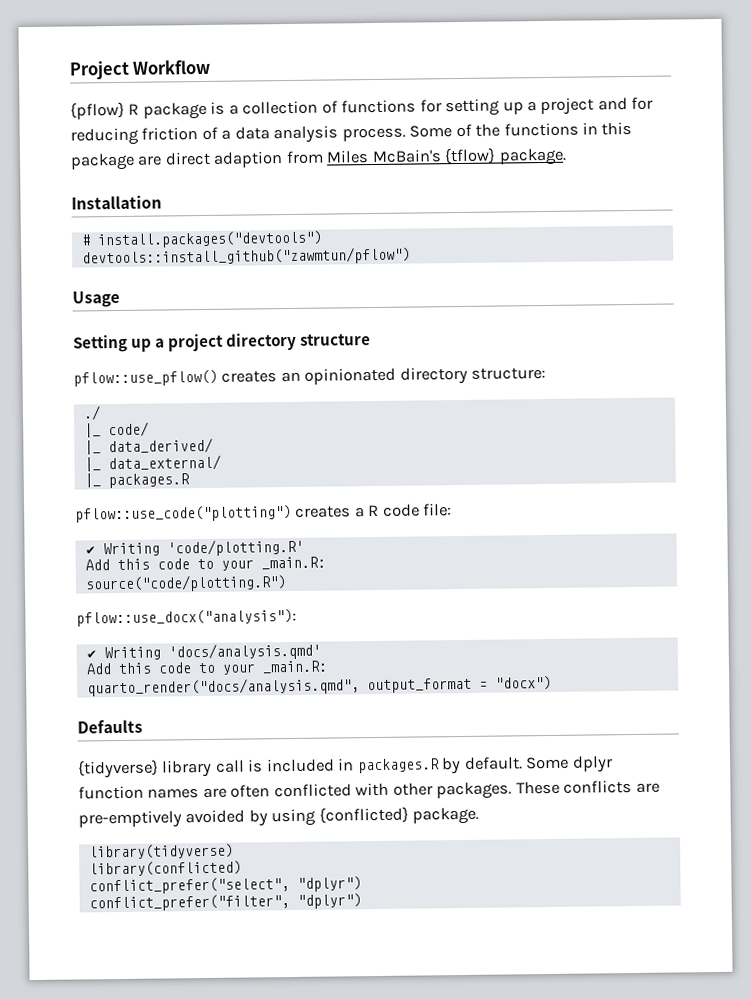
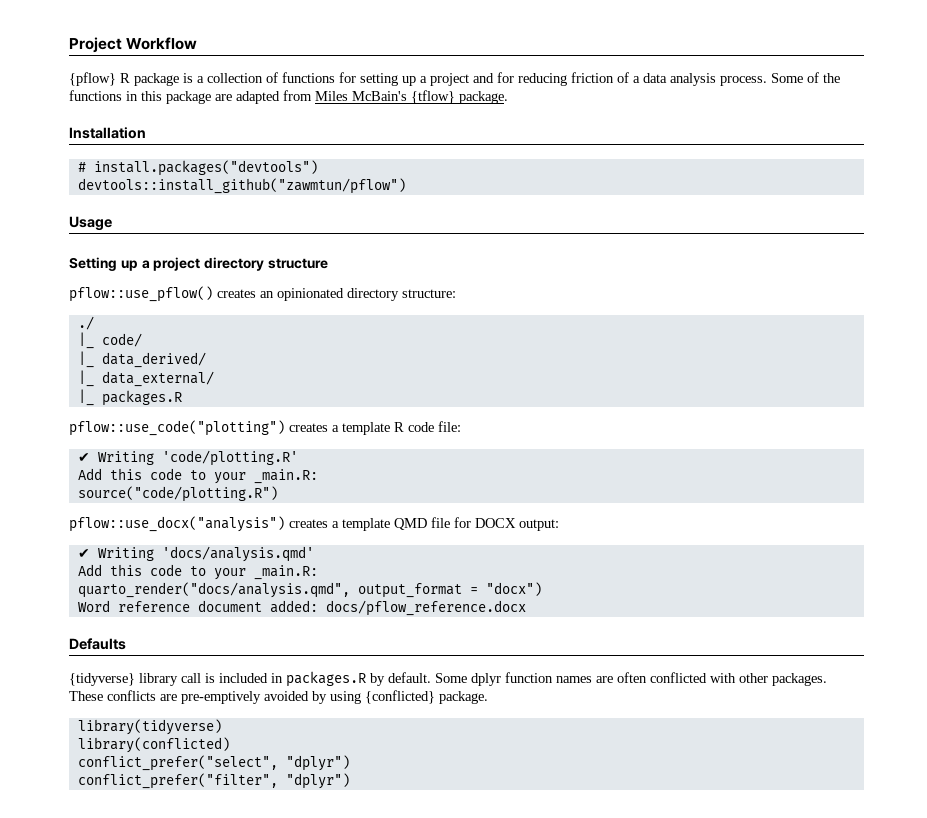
- Some of the functions in this package are direct adaption from Miles McBain's {tflow} package.
+ Some of the functions in this package are adapted from Miles McBain's {tflow} package.
- pflow::use_code("plotting") creates a R code file:
+ pflow::use_code("plotting") creates a template R code file:
- pflow::use_docx("analysis"):
+ pflow::use_docx("analysis") creates a template QMD file for DOCX output:
+ Word reference document added: docs/pflow_reference.docx

